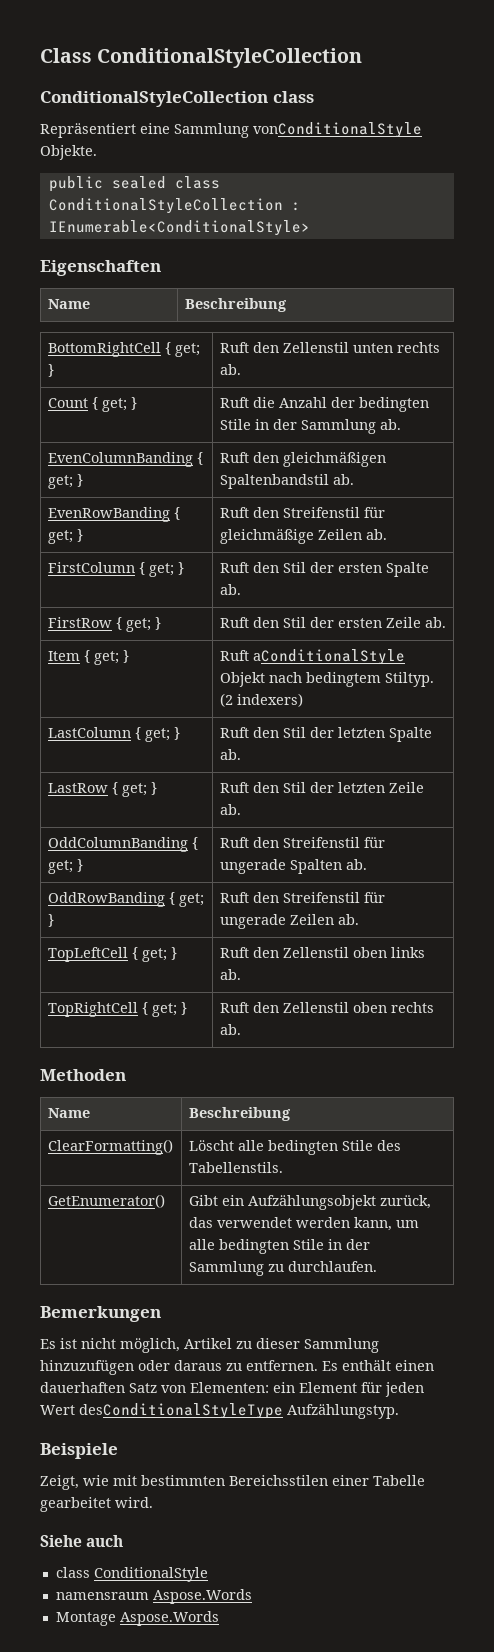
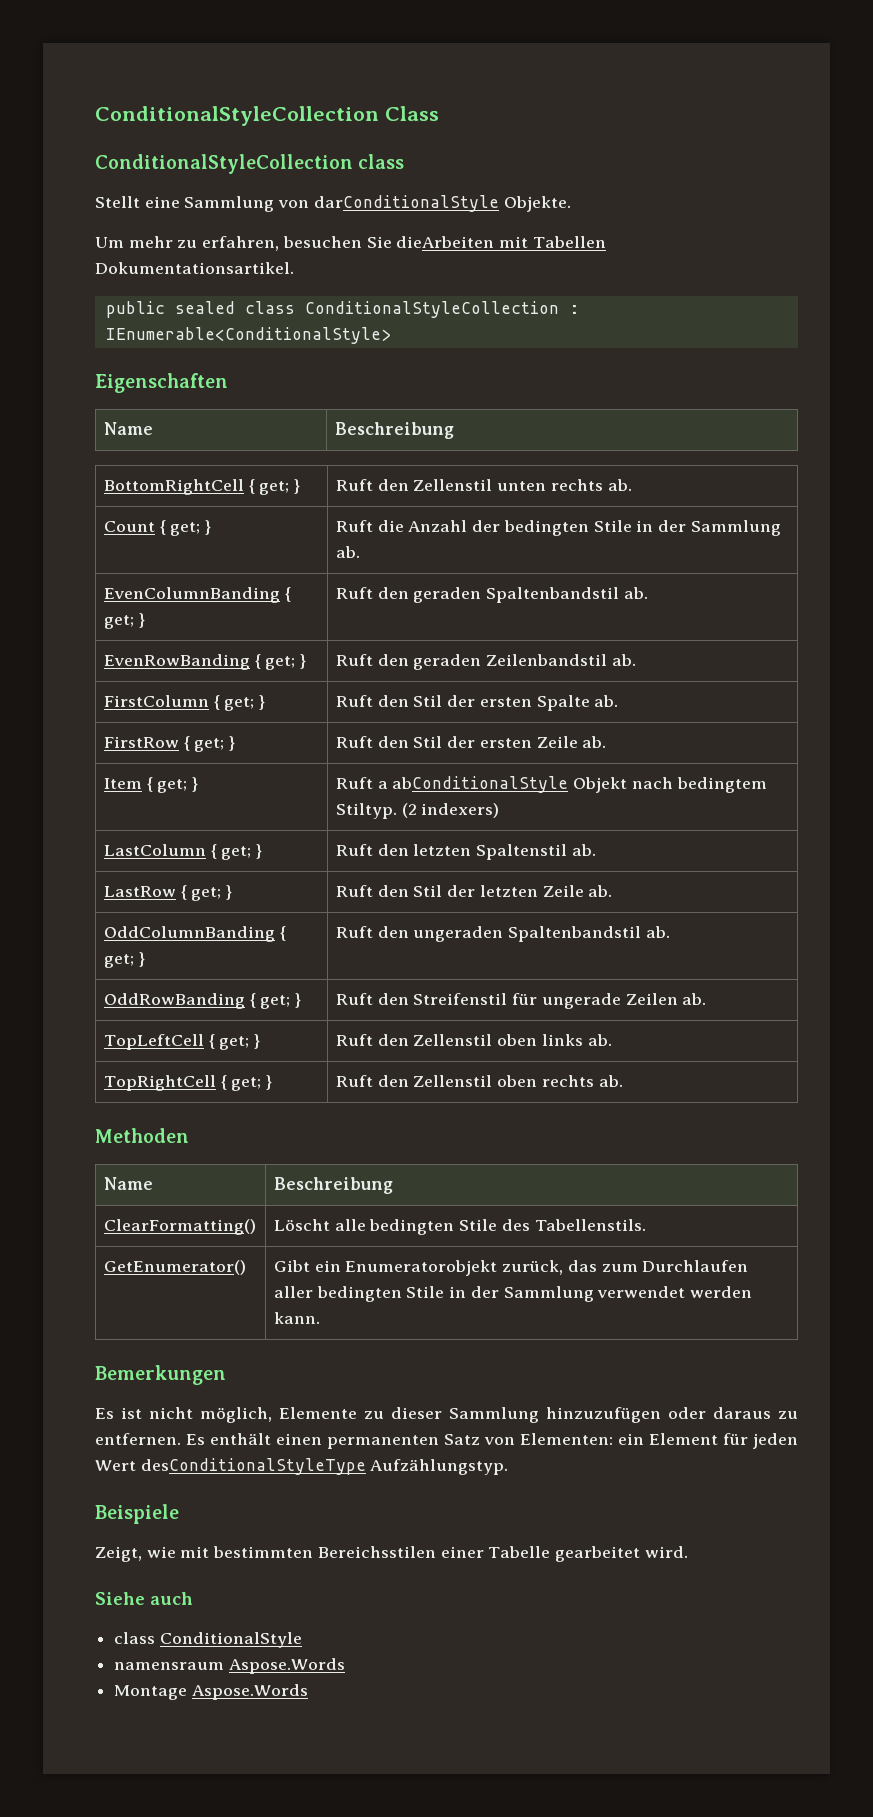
- Class ConditionalStyleCollection
+ ConditionalStyleCollection Class
- Repräsentiert eine Sammlung vonConditionalStyle Objekte.
+ Stellt eine Sammlung von darConditionalStyle Objekte.
+ Um mehr zu erfahren, besuchen Sie dieArbeiten mit Tabellen Dokumentationsartikel.
- EvenColumnBanding { get; } | Ruft den gleichmäßigen Spaltenbandstil ab.
+ EvenColumnBanding { get; } | Ruft den geraden Spaltenbandstil ab.
- EvenRowBanding { get; } | Ruft den Streifenstil für gleichmäßige Zeilen ab.
+ EvenRowBanding { get; } | Ruft den geraden Zeilenbandstil ab.
- Item { get; } | Ruft aConditionalStyle Objekt nach bedingtem Stiltyp. (2 indexers)
+ Item { get; } | Ruft a abConditionalStyle Objekt nach bedingtem Stiltyp. (2 indexers)
- LastColumn { get; } | Ruft den Stil der letzten Spalte ab.
+ LastColumn { get; } | Ruft den letzten Spaltenstil ab.
- OddColumnBanding { get; } | Ruft den Streifenstil für ungerade Spalten ab.
+ OddColumnBanding { get; } | Ruft den ungeraden Spaltenbandstil ab.
- GetEnumerator() | Gibt ein Aufzählungsobjekt zurück, das verwendet werden kann, um alle bedingten Stile in der Sammlung zu durchlaufen.
+ GetEnumerator() | Gibt ein Enumeratorobjekt zurück, das zum Durchlaufen aller bedingten Stile in der Sammlung verwendet werden kann.
- Es ist nicht möglich, Artikel zu dieser Sammlung hinzuzufügen oder daraus zu entfernen.
+ Es ist nicht möglich, Elemente zu dieser Sammlung hinzuzufügen oder daraus zu entfernen.
- Es enthält einen dauerhaften Satz von Elementen: ein Element für jeden Wert desConditionalStyleType Aufzählungstyp.
+ Es enthält einen permanenten Satz von Elementen: ein Element für jeden Wert desConditionalStyleType Aufzählungstyp.

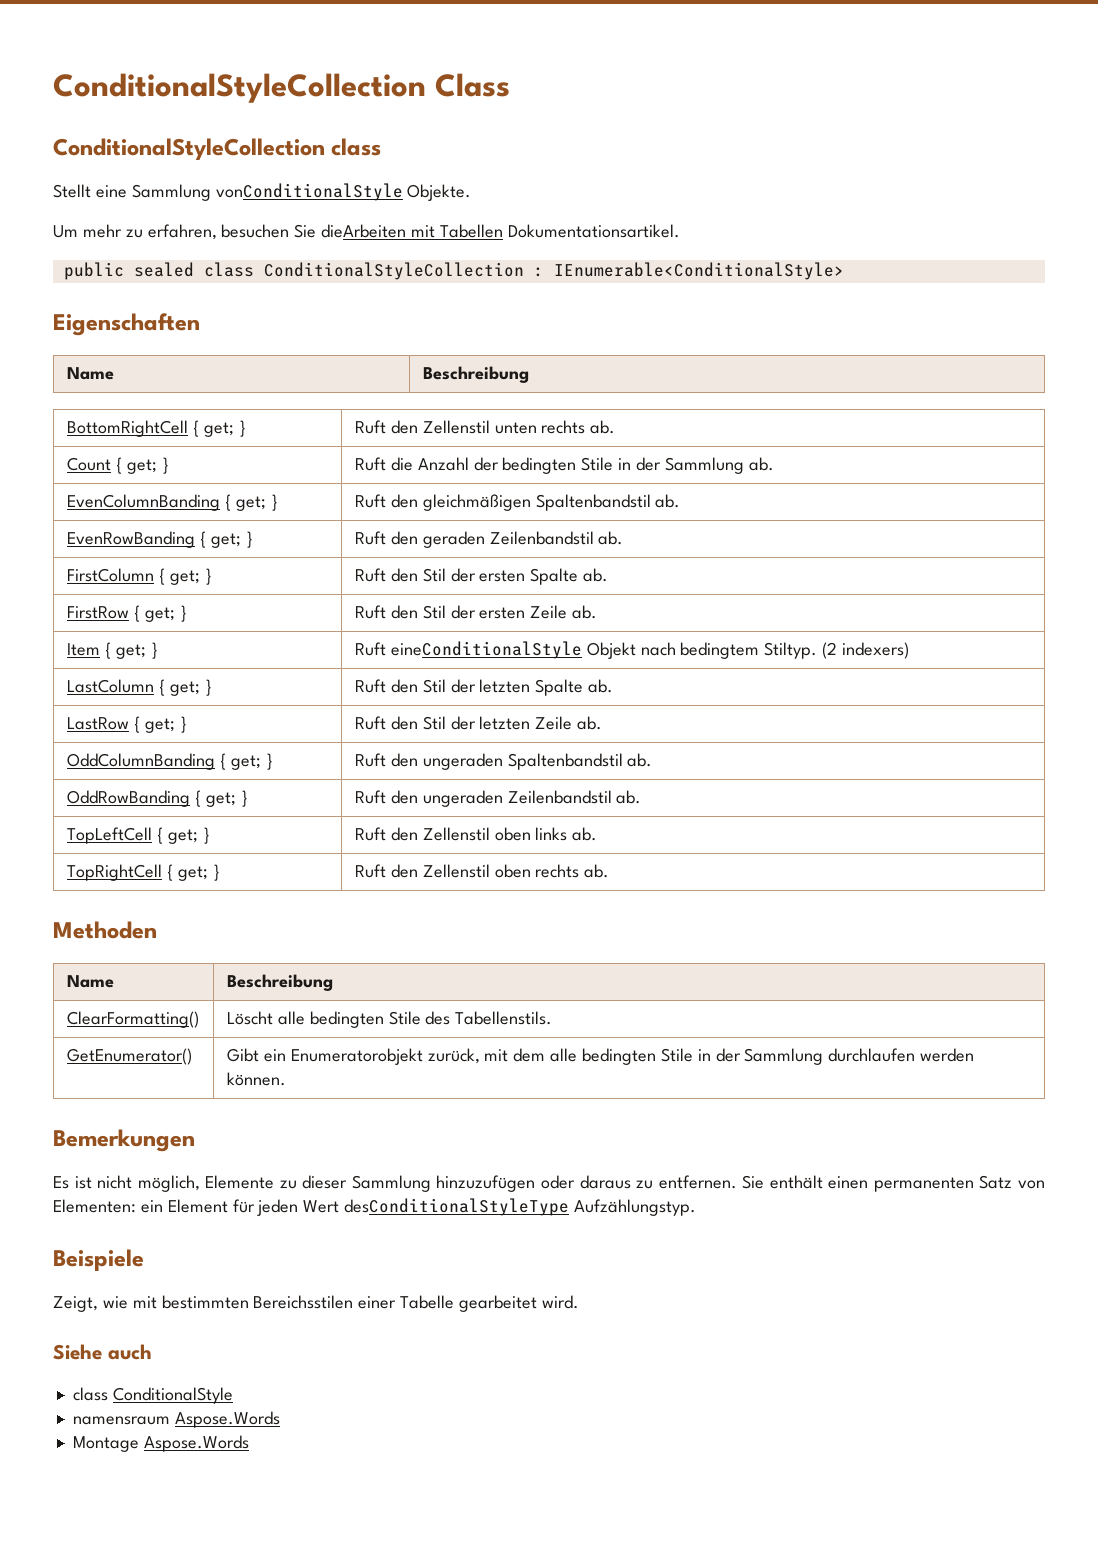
- Stellt eine Sammlung von darConditionalStyle Objekte.
+ Stellt eine Sammlung vonConditionalStyle Objekte.
- EvenColumnBanding { get; } | Ruft den geraden Spaltenbandstil ab.
+ EvenColumnBanding { get; } | Ruft den gleichmäßigen Spaltenbandstil ab.
- Item { get; } | Ruft a abConditionalStyle Objekt nach bedingtem Stiltyp. (2 indexers)
+ Item { get; } | Ruft eineConditionalStyle Objekt nach bedingtem Stiltyp. (2 indexers)
- LastColumn { get; } | Ruft den letzten Spaltenstil ab.
+ LastColumn { get; } | Ruft den Stil der letzten Spalte ab.
- OddRowBanding { get; } | Ruft den Streifenstil für ungerade Zeilen ab.
+ OddRowBanding { get; } | Ruft den ungeraden Zeilenbandstil ab.
- GetEnumerator() | Gibt ein Enumeratorobjekt zurück, das zum Durchlaufen aller bedingten Stile in der Sammlung verwendet werden kann.
+ GetEnumerator() | Gibt ein Enumeratorobjekt zurück, mit dem alle bedingten Stile in der Sammlung durchlaufen werden können.
- Es enthält einen permanenten Satz von Elementen: ein Element für jeden Wert desConditionalStyleType Aufzählungstyp.
+ Sie enthält einen permanenten Satz von Elementen: ein Element für jeden Wert desConditionalStyleType Aufzählungstyp.

